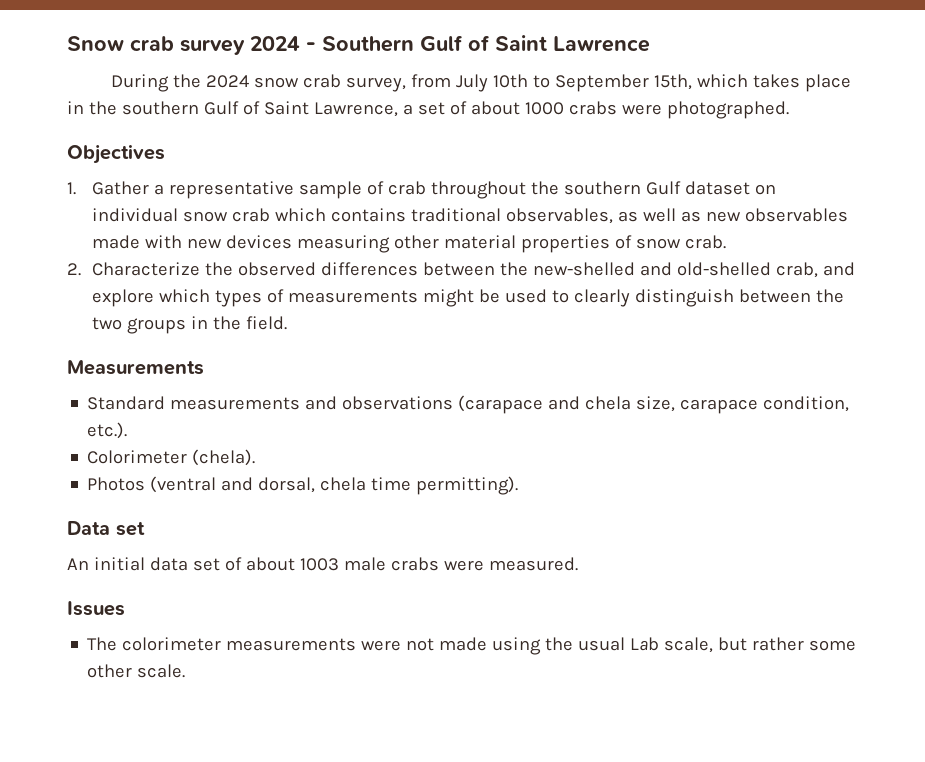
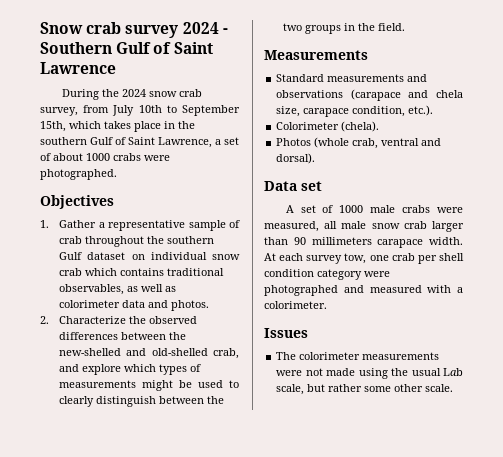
- 1. Gather a representative sample of crab throughout the southern Gulf dataset on individual snow crab which contains traditional observables, as well as new observables made with new devices measuring other material properties of snow crab.
+ 1. Gather a representative sample of crab throughout the southern Gulf dataset on individual snow crab which contains traditional observables, as well as colorimeter data and photos.
- Photos (ventral and dorsal, chela time permitting).
+ Photos (whole crab, ventral and dorsal).
  Data set
- An initial data set of about 1003 male crabs were measured.
+ A set of 1000 male crabs were measured, all male snow crab larger than 90 millimeters carapace width. At each survey tow, one crab per shell condition category were photographed and measured with a colorimeter.

